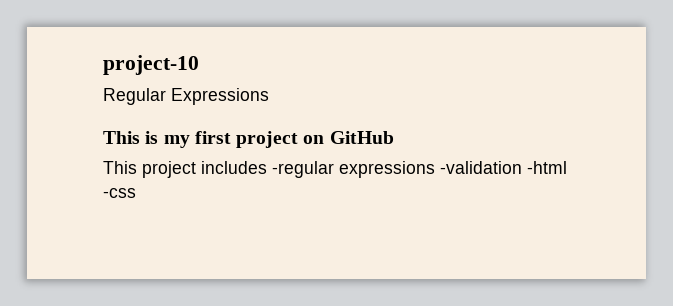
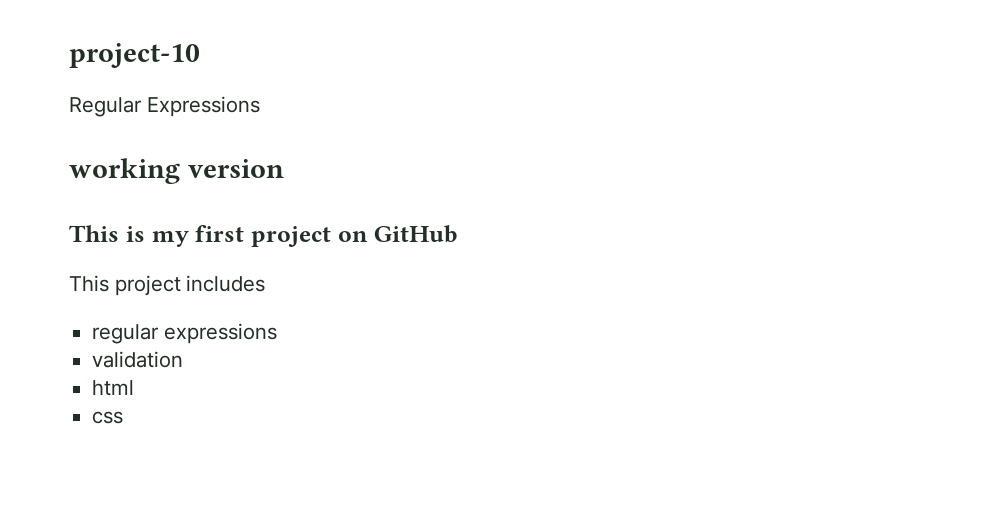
+ working version
- This project includes -regular expressions -validation -html -css
+ This project includes
+ regular expressions
+ validation
+ html
+ css

